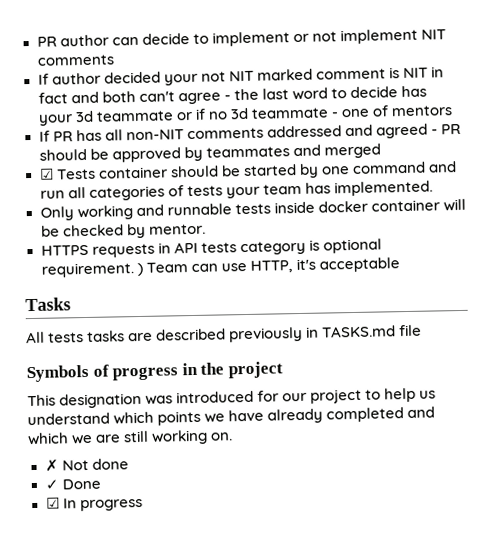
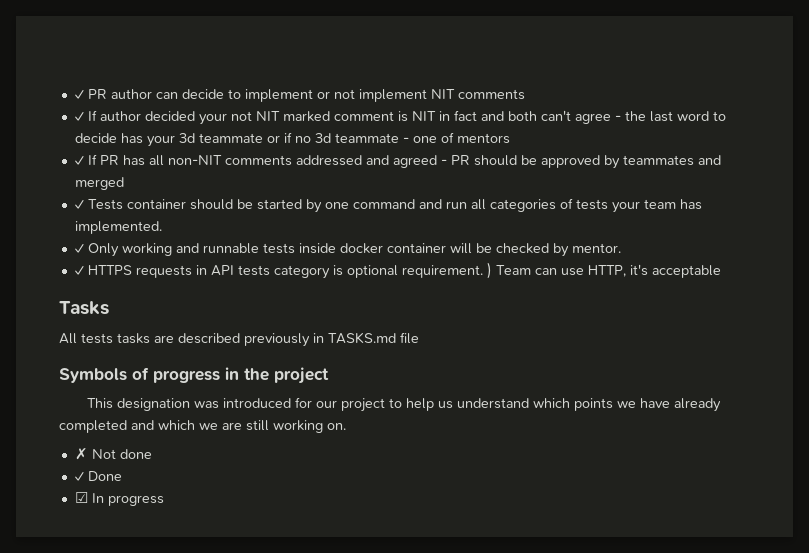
- PR author can decide to implement or not implement NIT comments
+ ✓ PR author can decide to implement or not implement NIT comments
- If author decided your not NIT marked comment is NIT in fact and both can't agree - the last word to decide has your 3d teammate or if no 3d teammate - one of mentors
+ ✓ If author decided your not NIT marked comment is NIT in fact and both can't agree - the last word to decide has your 3d teammate or if no 3d teammate - one of mentors
- If PR has all non-NIT comments addressed and agreed - PR should be approved by teammates and merged
+ ✓ If PR has all non-NIT comments addressed and agreed - PR should be approved by teammates and merged
- ☑ Tests container should be started by one command and run all categories of tests your team has implemented.
+ ✓ Tests container should be started by one command and run all categories of tests your team has implemented.
- Only working and runnable tests inside docker container will be checked by mentor.
+ ✓ Only working and runnable tests inside docker container will be checked by mentor.
- HTTPS requests in API tests category is optional requirement. ) Team can use HTTP, it's acceptable
+ ✓ HTTPS requests in API tests category is optional requirement. ) Team can use HTTP, it's acceptable

